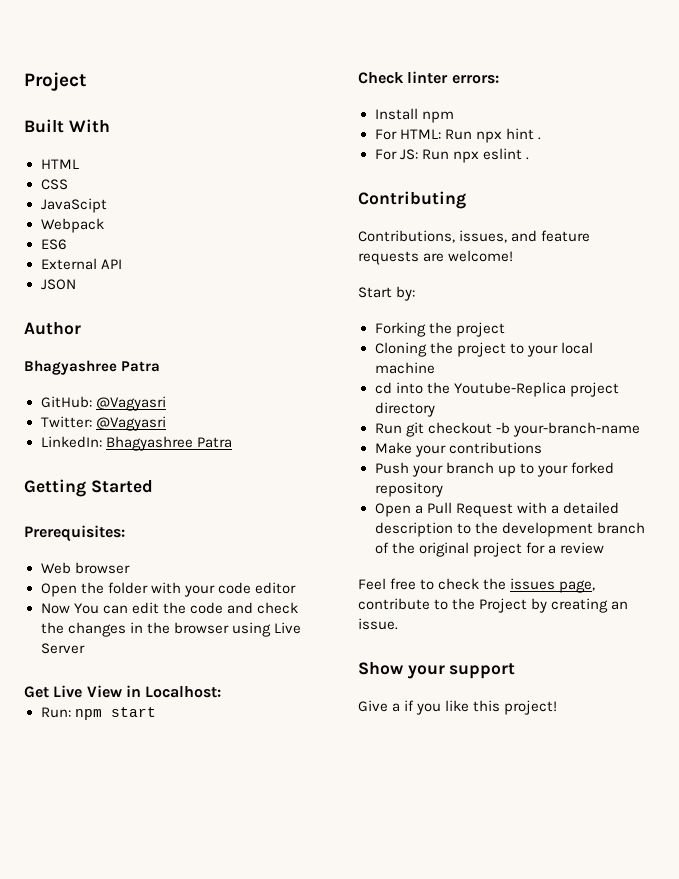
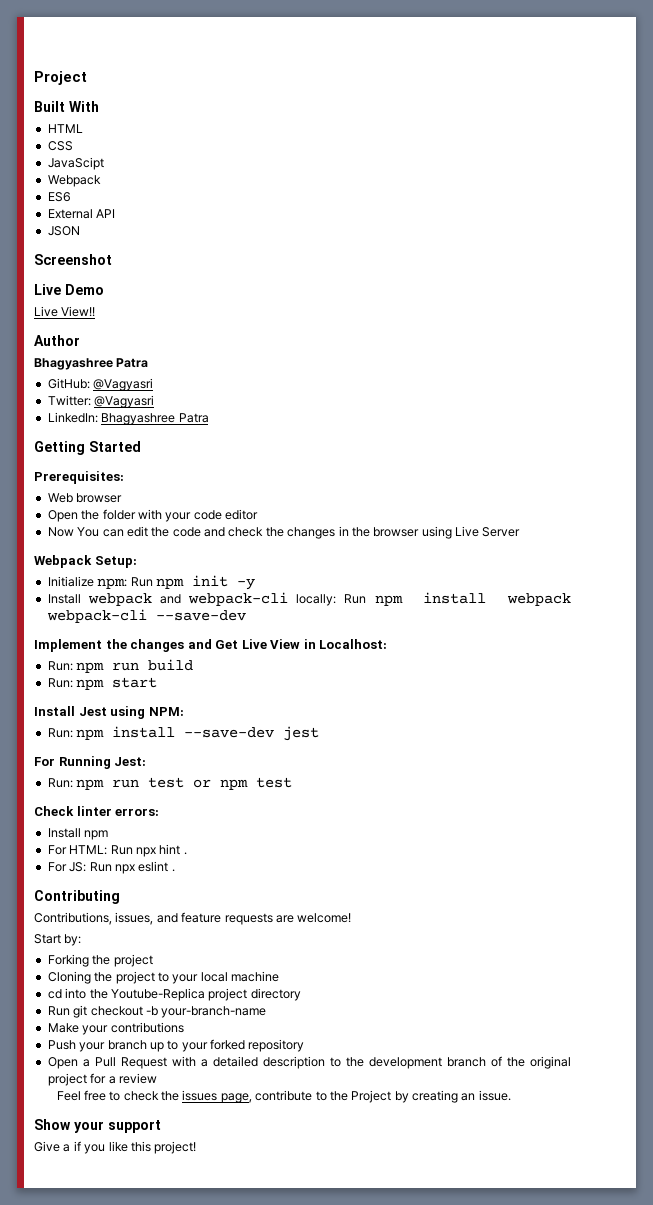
+ Screenshot
+ Live Demo
+ Live View!!
- Get Live View in Localhost:
+ Webpack Setup:
+ Initialize npm: Run npm init -y
+ Install webpack and webpack-cli locally: Run npm install webpack webpack-cli --save-dev
+ Implement the changes and Get Live View in Localhost:
+ Run: npm run build
+ Install Jest using NPM:
+ Run: npm install --save-dev jest
+ For Running Jest:
+ Run: npm run test or npm test

